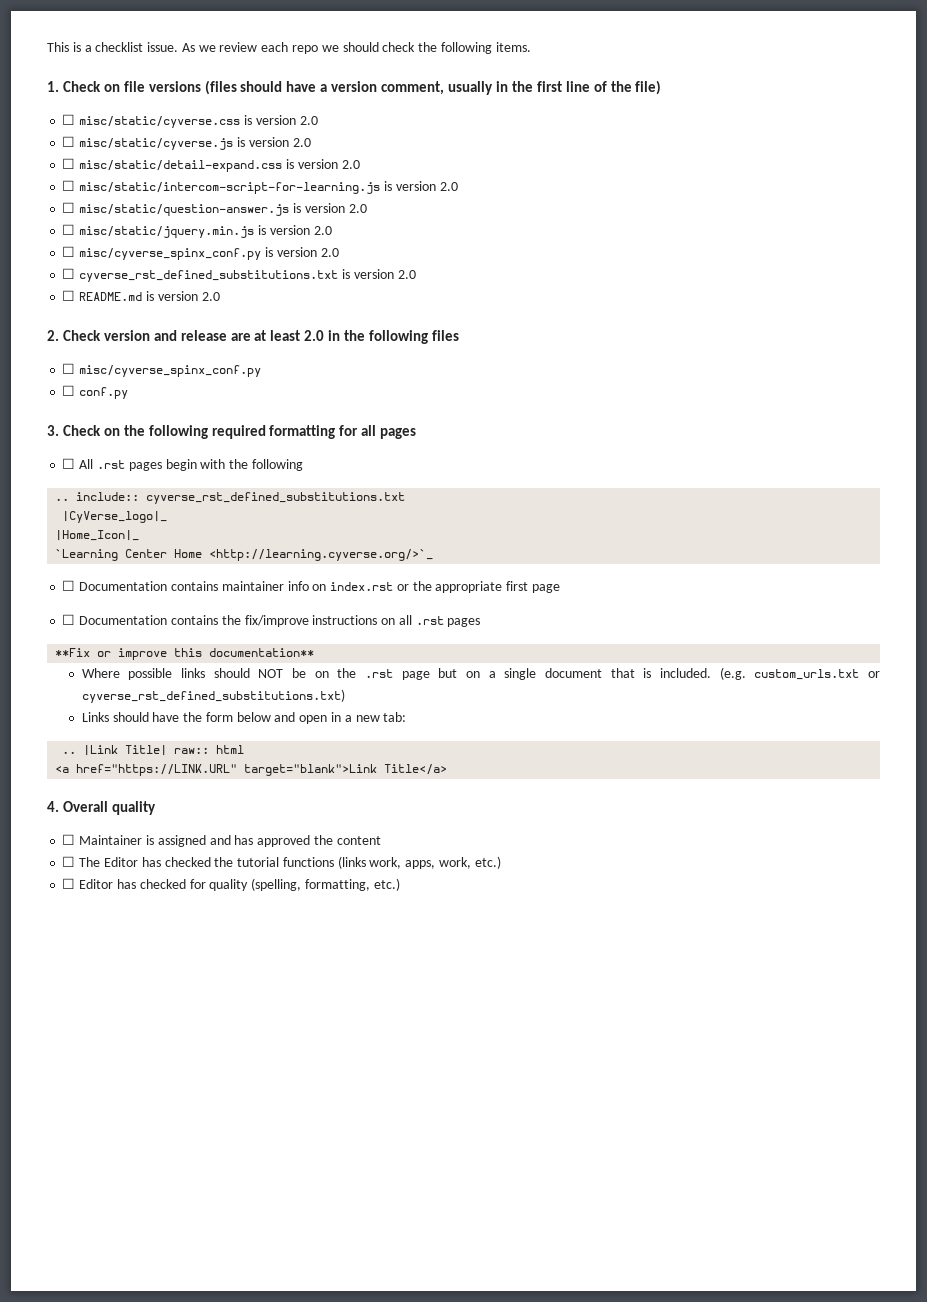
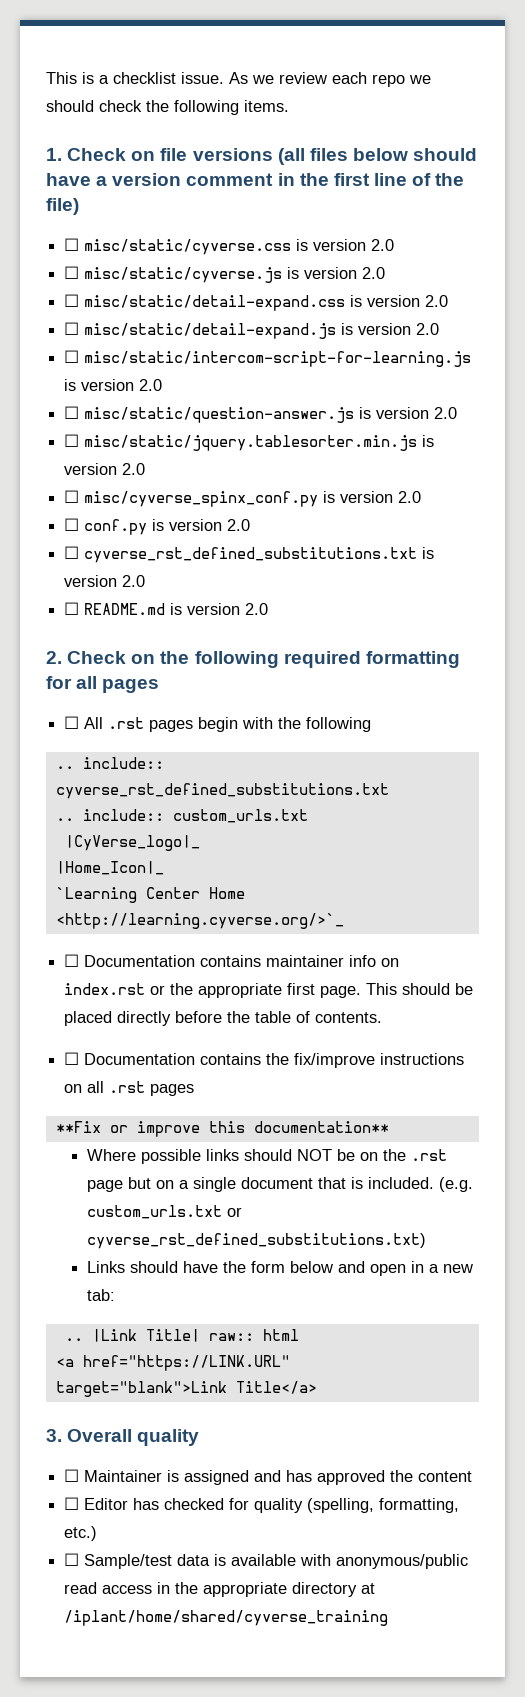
- 1. Check on file versions (files should have a version comment, usually in the first line of the file)
+ 1. Check on file versions (all files below should have a version comment in the first line of the file)
+ ☐ misc/static/detail-expand.js is version 2.0
- ☐ misc/static/jquery.min.js is version 2.0
+ ☐ misc/static/jquery.tablesorter.min.js is version 2.0
+ ☐ conf.py is version 2.0
- 2. Check version and release are at least 2.0 in the following files
- ☐ misc/cyverse_spinx_conf.py
- ☐ conf.py
- 3. Check on the following required formatting for all pages
+ 2. Check on the following required formatting for all pages
+ .. include:: custom_urls.txt
- ☐ Documentation contains maintainer info on index.rst or the appropriate first page
+ ☐ Documentation contains maintainer info on index.rst or the appropriate first page. This should be placed directly before the table of contents.
- 4. Overall quality
+ 3. Overall quality
- ☐ The Editor has checked the tutorial functions (links work, apps, work, etc.)
+ ☐ Sample/test data is available with anonymous/public read access in the appropriate directory at /iplant/home/shared/cyverse_training

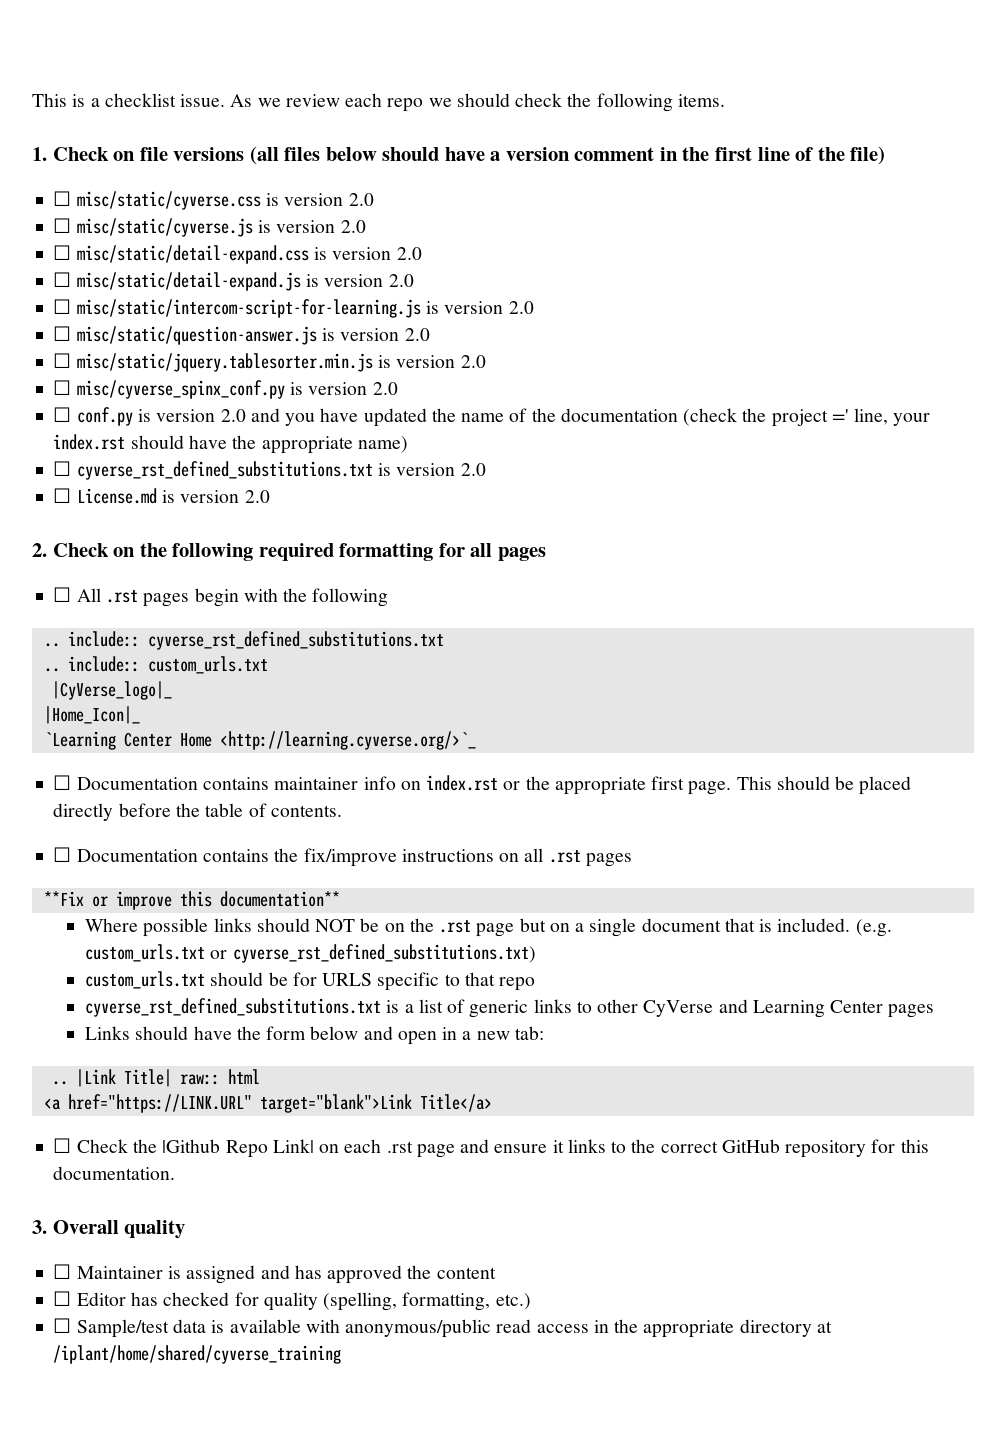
- ☐ conf.py is version 2.0
+ ☐ conf.py is version 2.0 and you have updated the name of the documentation (check the project =' line, your index.rst should have the appropriate name)
- ☐ README.md is version 2.0
+ ☐ License.md is version 2.0
+ custom_urls.txt should be for URLS specific to that repo
+ cyverse_rst_defined_substitutions.txt is a list of generic links to other CyVerse and Learning Center pages
+ ☐ Check the |Github Repo Link| on each .rst page and ensure it links to the correct GitHub repository for this documentation.

